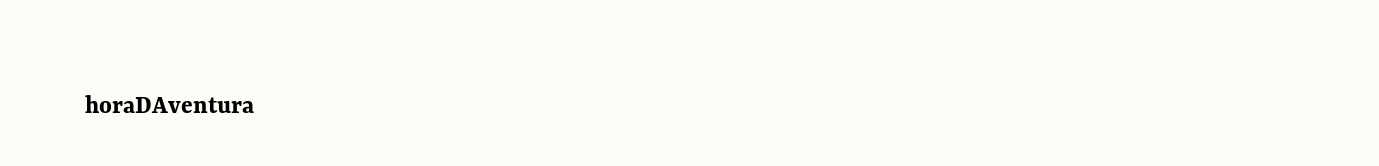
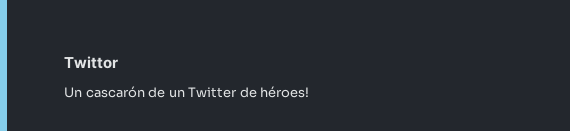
- horaDAventura
+ Twittor
+ Un cascarón de un Twitter de héroes!

